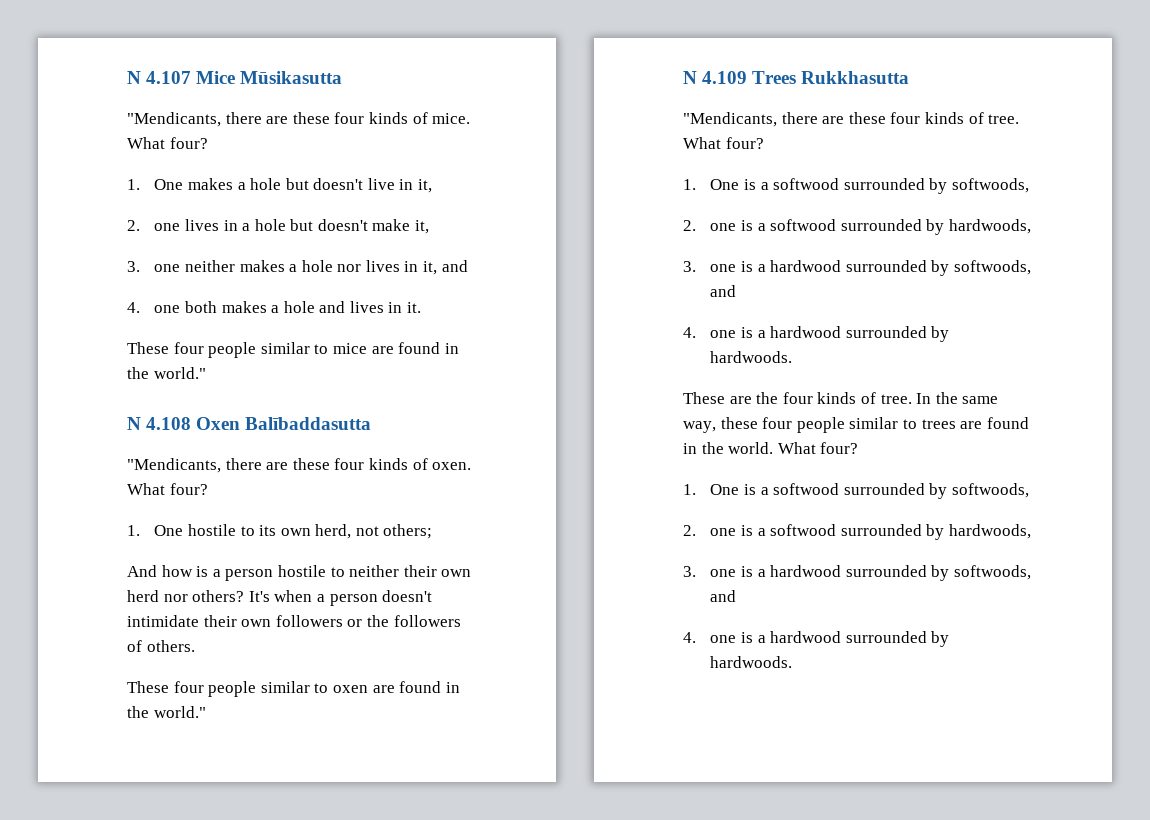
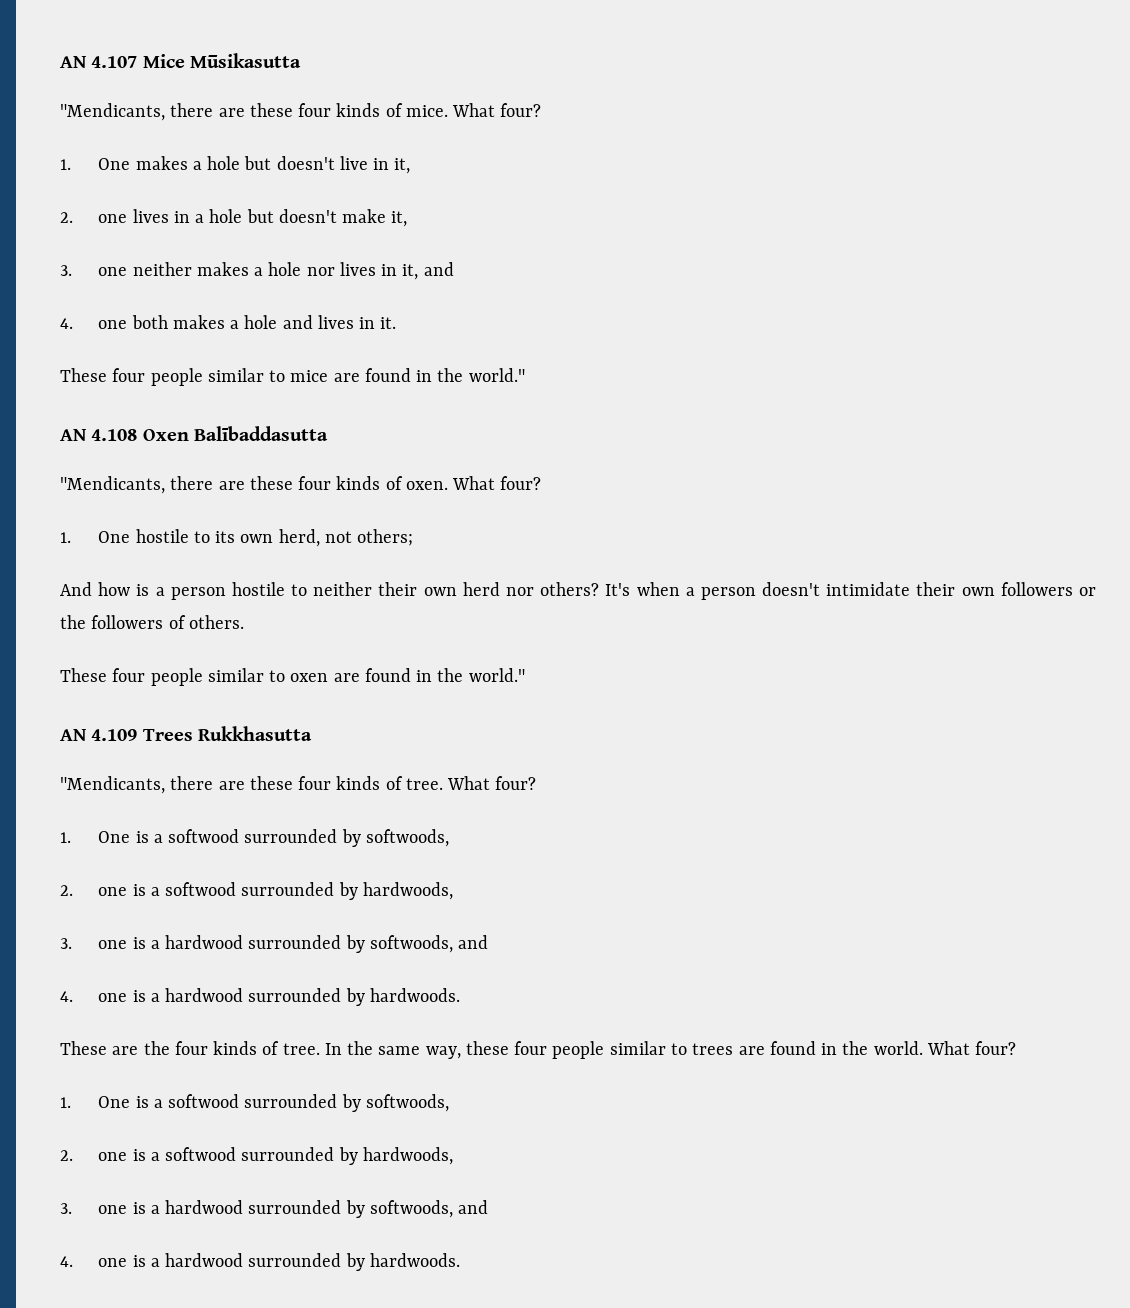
- N 4.107 Mice Mūsikasutta
+ AN 4.107 Mice Mūsikasutta
- N 4.108 Oxen Balībaddasutta
+ AN 4.108 Oxen Balībaddasutta
- N 4.109 Trees Rukkhasutta
+ AN 4.109 Trees Rukkhasutta

